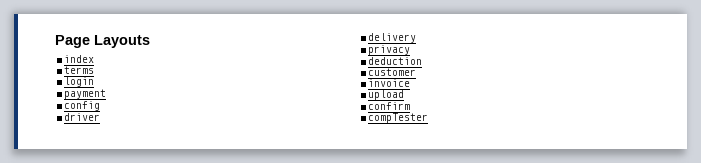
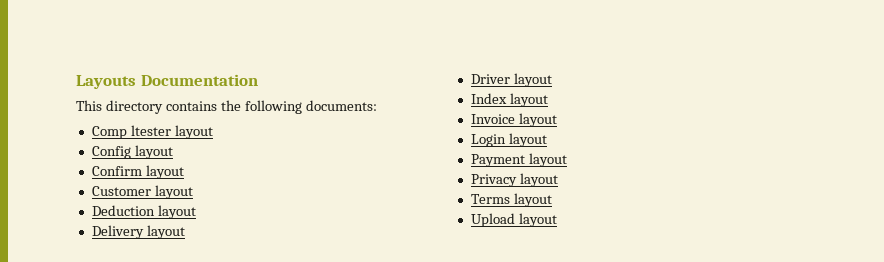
- Page Layouts
- index
- terms
- login
- payment
- config
- driver
- delivery
- privacy
- deduction
- customer
- invoice
- upload
- confirm
- compTester
+ Layouts Documentation
+ This directory contains the following documents:
+ Comp ltester layout
+ Config layout
+ Confirm layout
+ Customer layout
+ Deduction layout
+ Delivery layout
+ Driver layout
+ Index layout
+ Invoice layout
+ Login layout
+ Payment layout
+ Privacy layout
+ Terms layout
+ Upload layout

